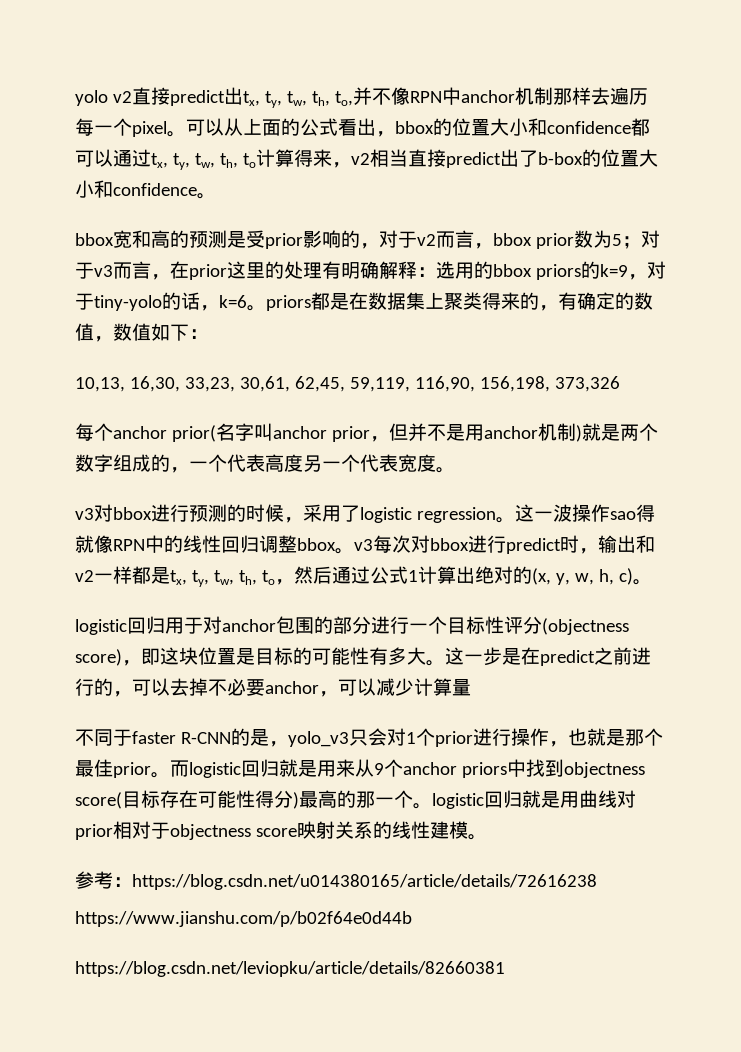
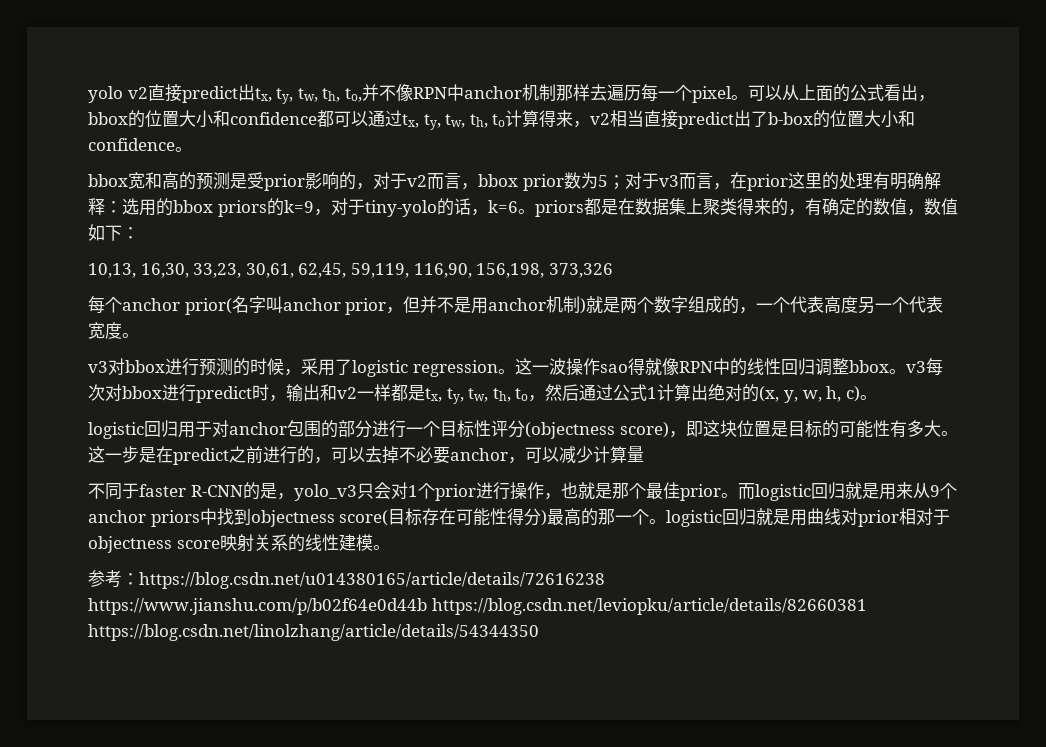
- https://www.jianshu.com/p/b02f64e0d44b
- https://blog.csdn.net/leviopku/article/details/82660381
+ https://www.jianshu.com/p/b02f64e0d44b https://blog.csdn.net/leviopku/article/details/82660381 https://blog.csdn.net/linolzhang/article/details/54344350

